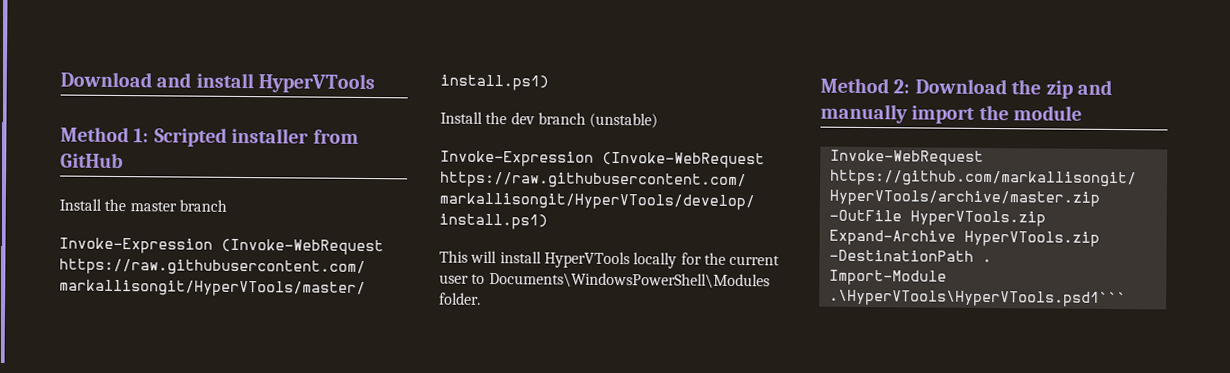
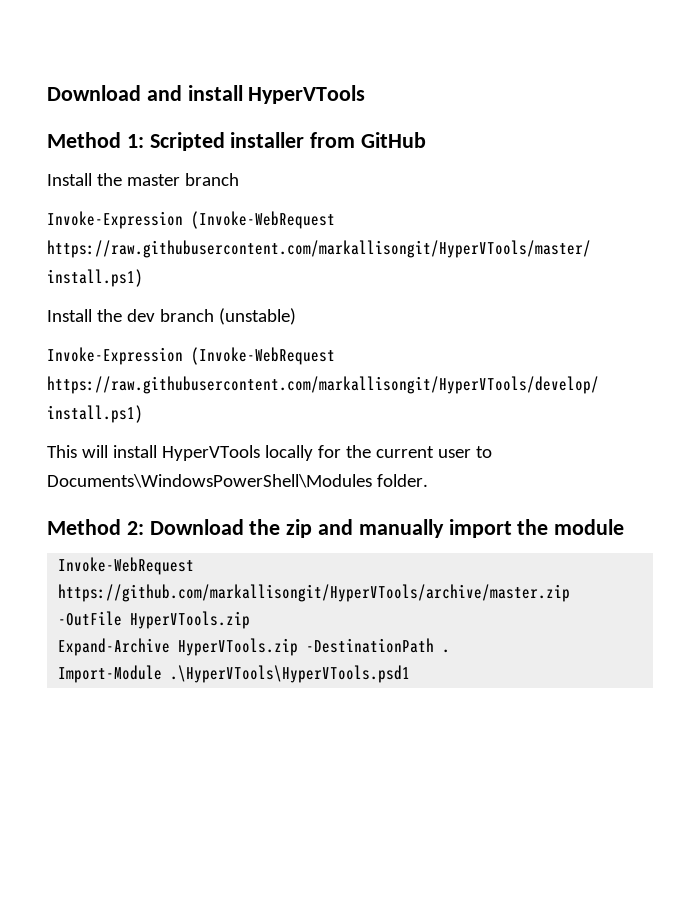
- Import-Module .\HyperVTools\HyperVTools.psd1```
+ Import-Module .\HyperVTools\HyperVTools.psd1

